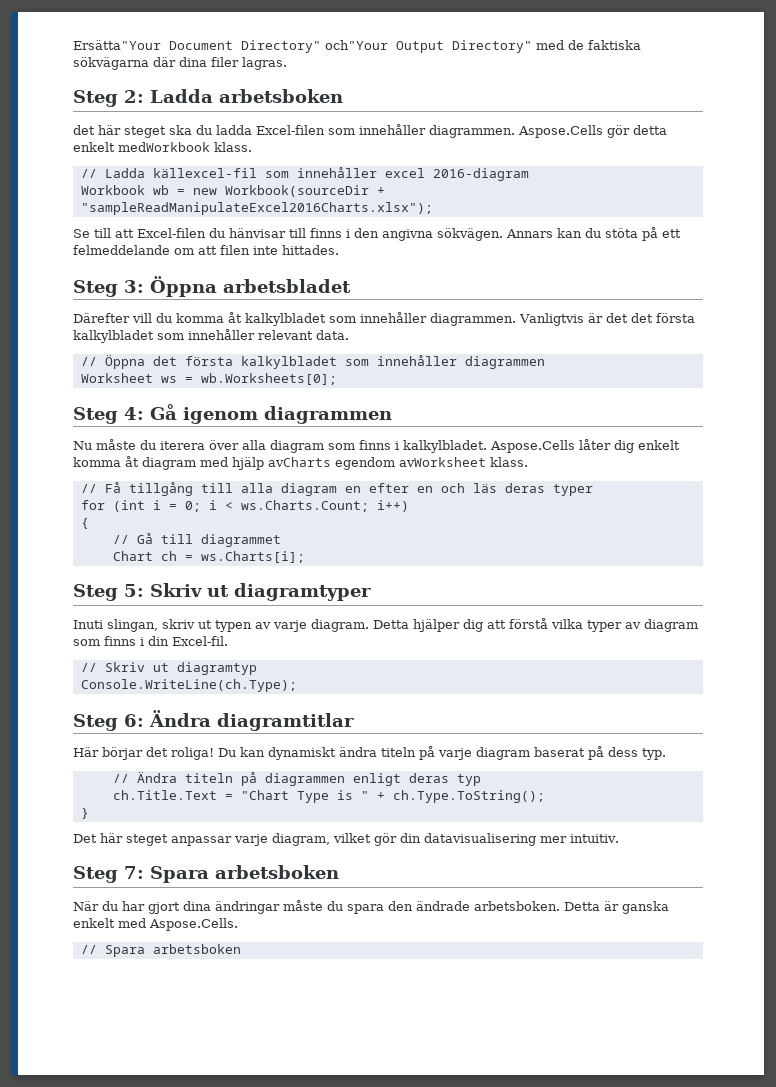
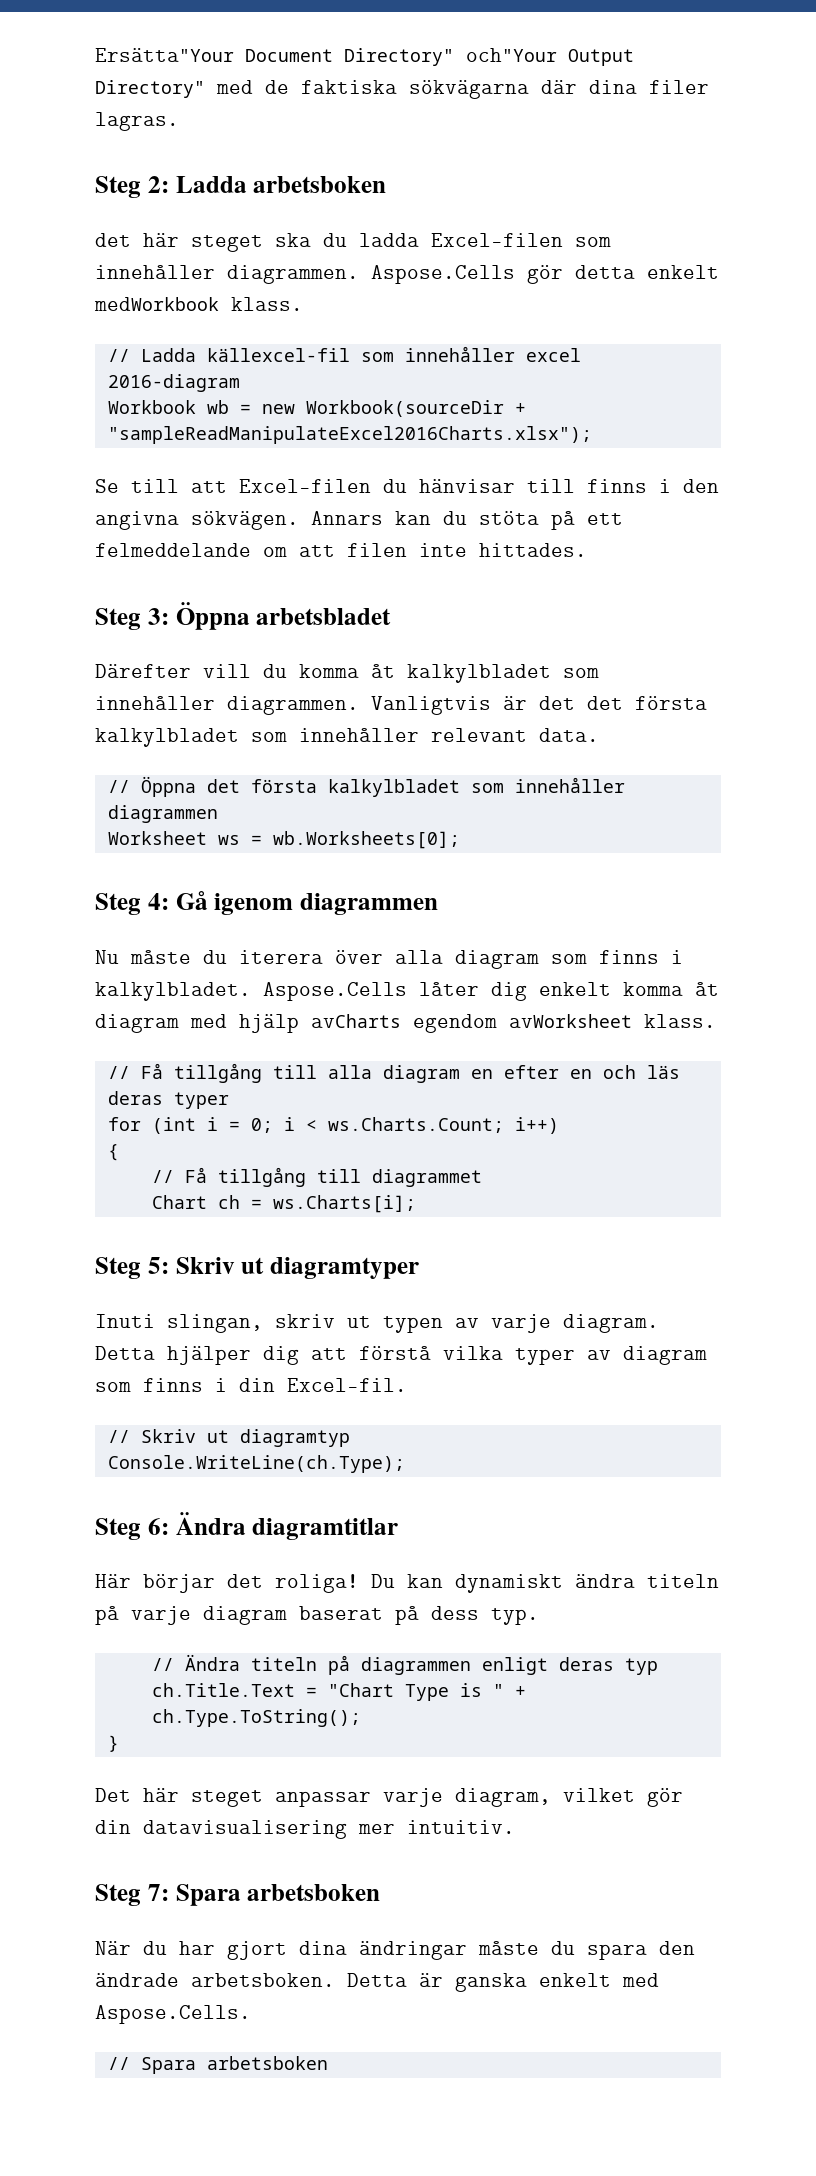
- // Gå till diagrammet
+ // Få tillgång till diagrammet

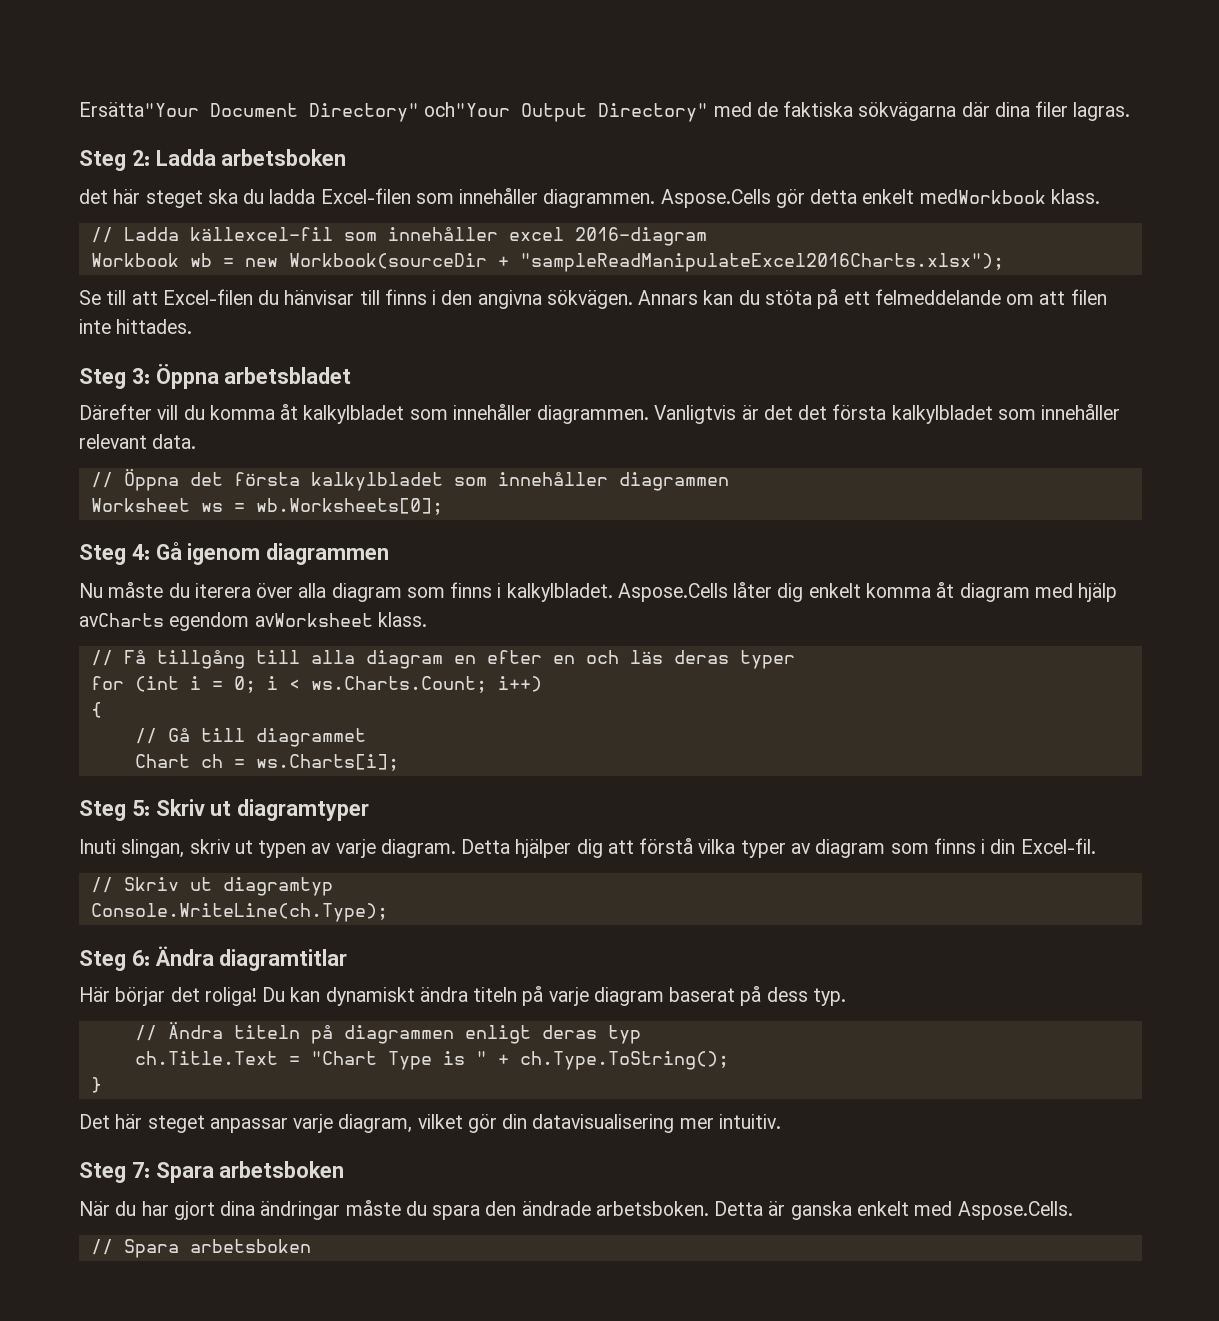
- // Få tillgång till diagrammet
+ // Gå till diagrammet

